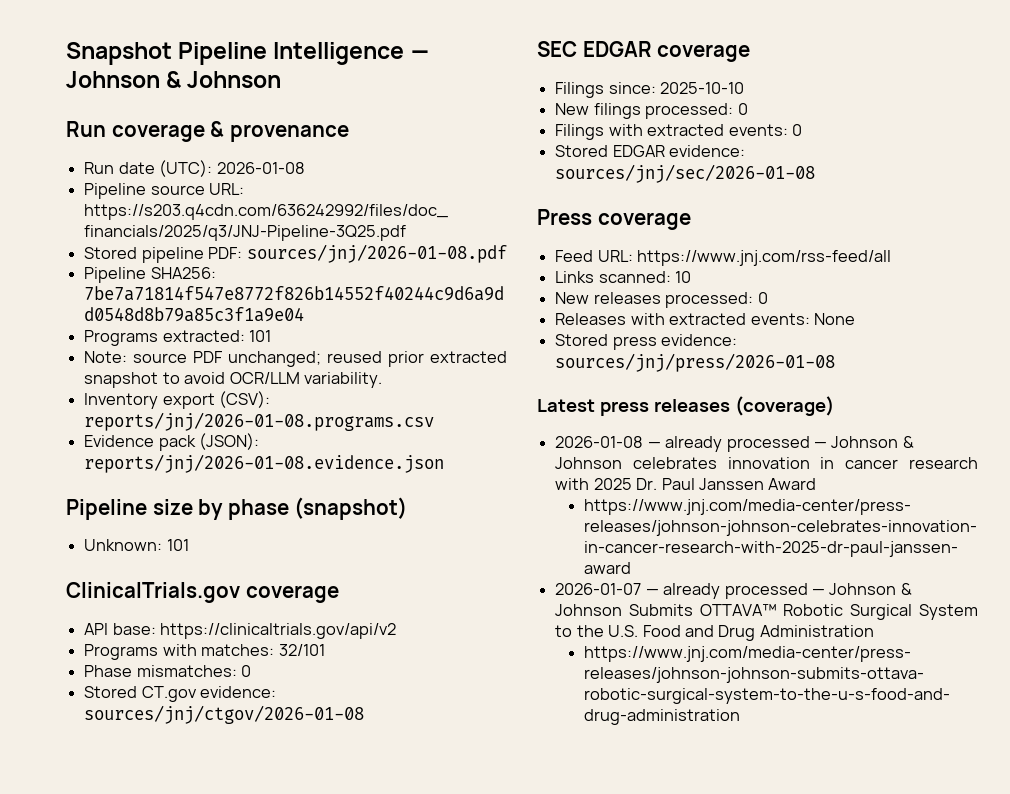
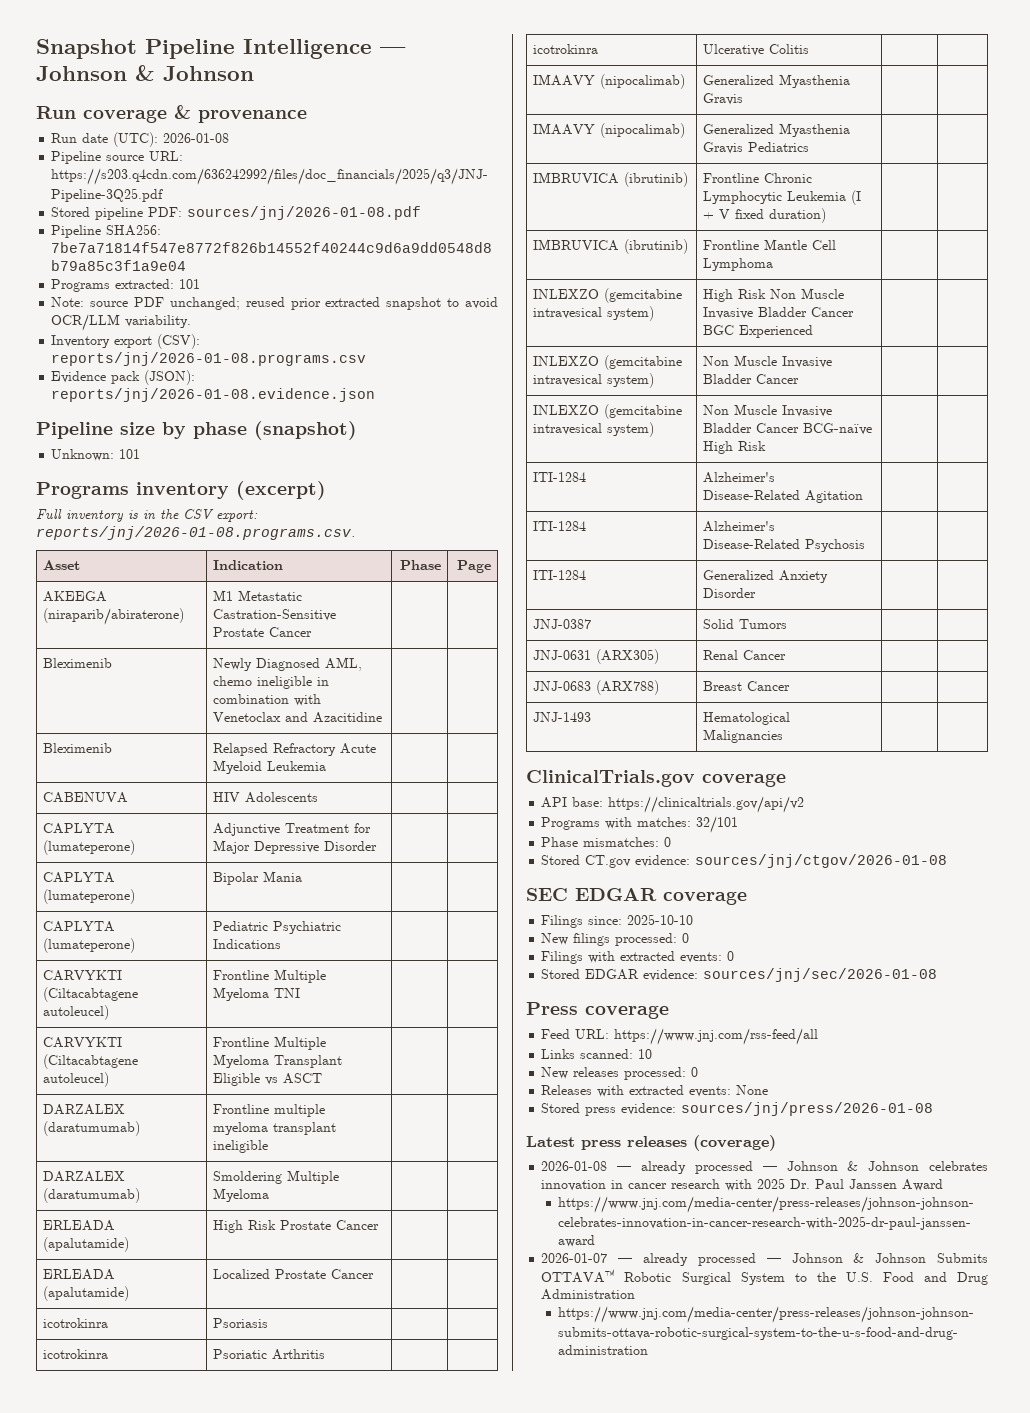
+ Programs inventory (excerpt)
+ Full inventory is in the CSV export: reports/jnj/2026-01-08.programs.csv.
+ Asset | Indication | Phase | Page
+ AKEEGA (niraparib/abiraterone) | M1 Metastatic Castration-Sensitive Prostate Cancer | |
+ Bleximenib | Newly Diagnosed AML, chemo ineligible in combination with Venetoclax and Azacitidine | |
+ Bleximenib | Relapsed Refractory Acute Myeloid Leukemia | |
+ CABENUVA | HIV Adolescents | |
+ CAPLYTA (lumateperone) | Adjunctive Treatment for Major Depressive Disorder | |
+ CAPLYTA (lumateperone) | Bipolar Mania | |
+ CAPLYTA (lumateperone) | Pediatric Psychiatric Indications | |
+ CARVYKTI (Ciltacabtagene autoleucel) | Frontline Multiple Myeloma TNI | |
+ CARVYKTI (Ciltacabtagene autoleucel) | Frontline Multiple Myeloma Transplant Eligible vs ASCT | |
+ DARZALEX (daratumumab) | Frontline multiple myeloma transplant ineligible | |
+ DARZALEX (daratumumab) | Smoldering Multiple Myeloma | |
+ ERLEADA (apalutamide) | High Risk Prostate Cancer | |
+ ERLEADA (apalutamide) | Localized Prostate Cancer | |
+ icotrokinra | Psoriasis | |
+ icotrokinra | Psoriatic Arthritis | |
+ icotrokinra | Ulcerative Colitis | |
+ IMAAVY (nipocalimab) | Generalized Myasthenia Gravis | |
+ IMAAVY (nipocalimab) | Generalized Myasthenia Gravis Pediatrics | |
+ IMBRUVICA (ibrutinib) | Frontline Chronic Lymphocytic Leukemia (I + V fixed duration) | |
+ IMBRUVICA (ibrutinib) | Frontline Mantle Cell Lymphoma | |
+ INLEXZO (gemcitabine intravesical system) | High Risk Non Muscle Invasive Bladder Cancer BGC Experienced | |
+ INLEXZO (gemcitabine intravesical system) | Non Muscle Invasive Bladder Cancer | |
+ INLEXZO (gemcitabine intravesical system) | Non Muscle Invasive Bladder Cancer BCG-naïve High Risk | |
+ ITI-1284 | Alzheimer's Disease-Related Agitation | |
+ ITI-1284 | Alzheimer's Disease-Related Psychosis | |
+ ITI-1284 | Generalized Anxiety Disorder | |
+ JNJ-0387 | Solid Tumors | |
+ JNJ-0631 (ARX305) | Renal Cancer | |
+ JNJ-0683 (ARX788) | Breast Cancer | |
+ JNJ-1493 | Hematological Malignancies | |

